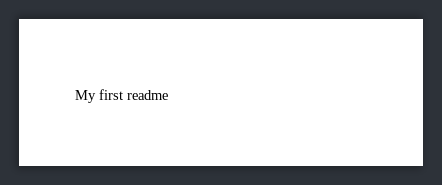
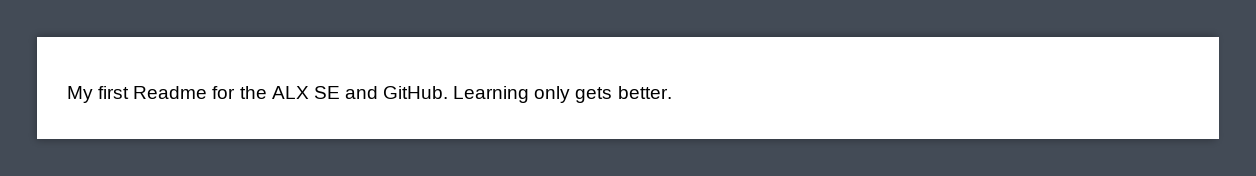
- My first readme
+ My first Readme for the ALX SE and GitHub. Learning only gets better.

